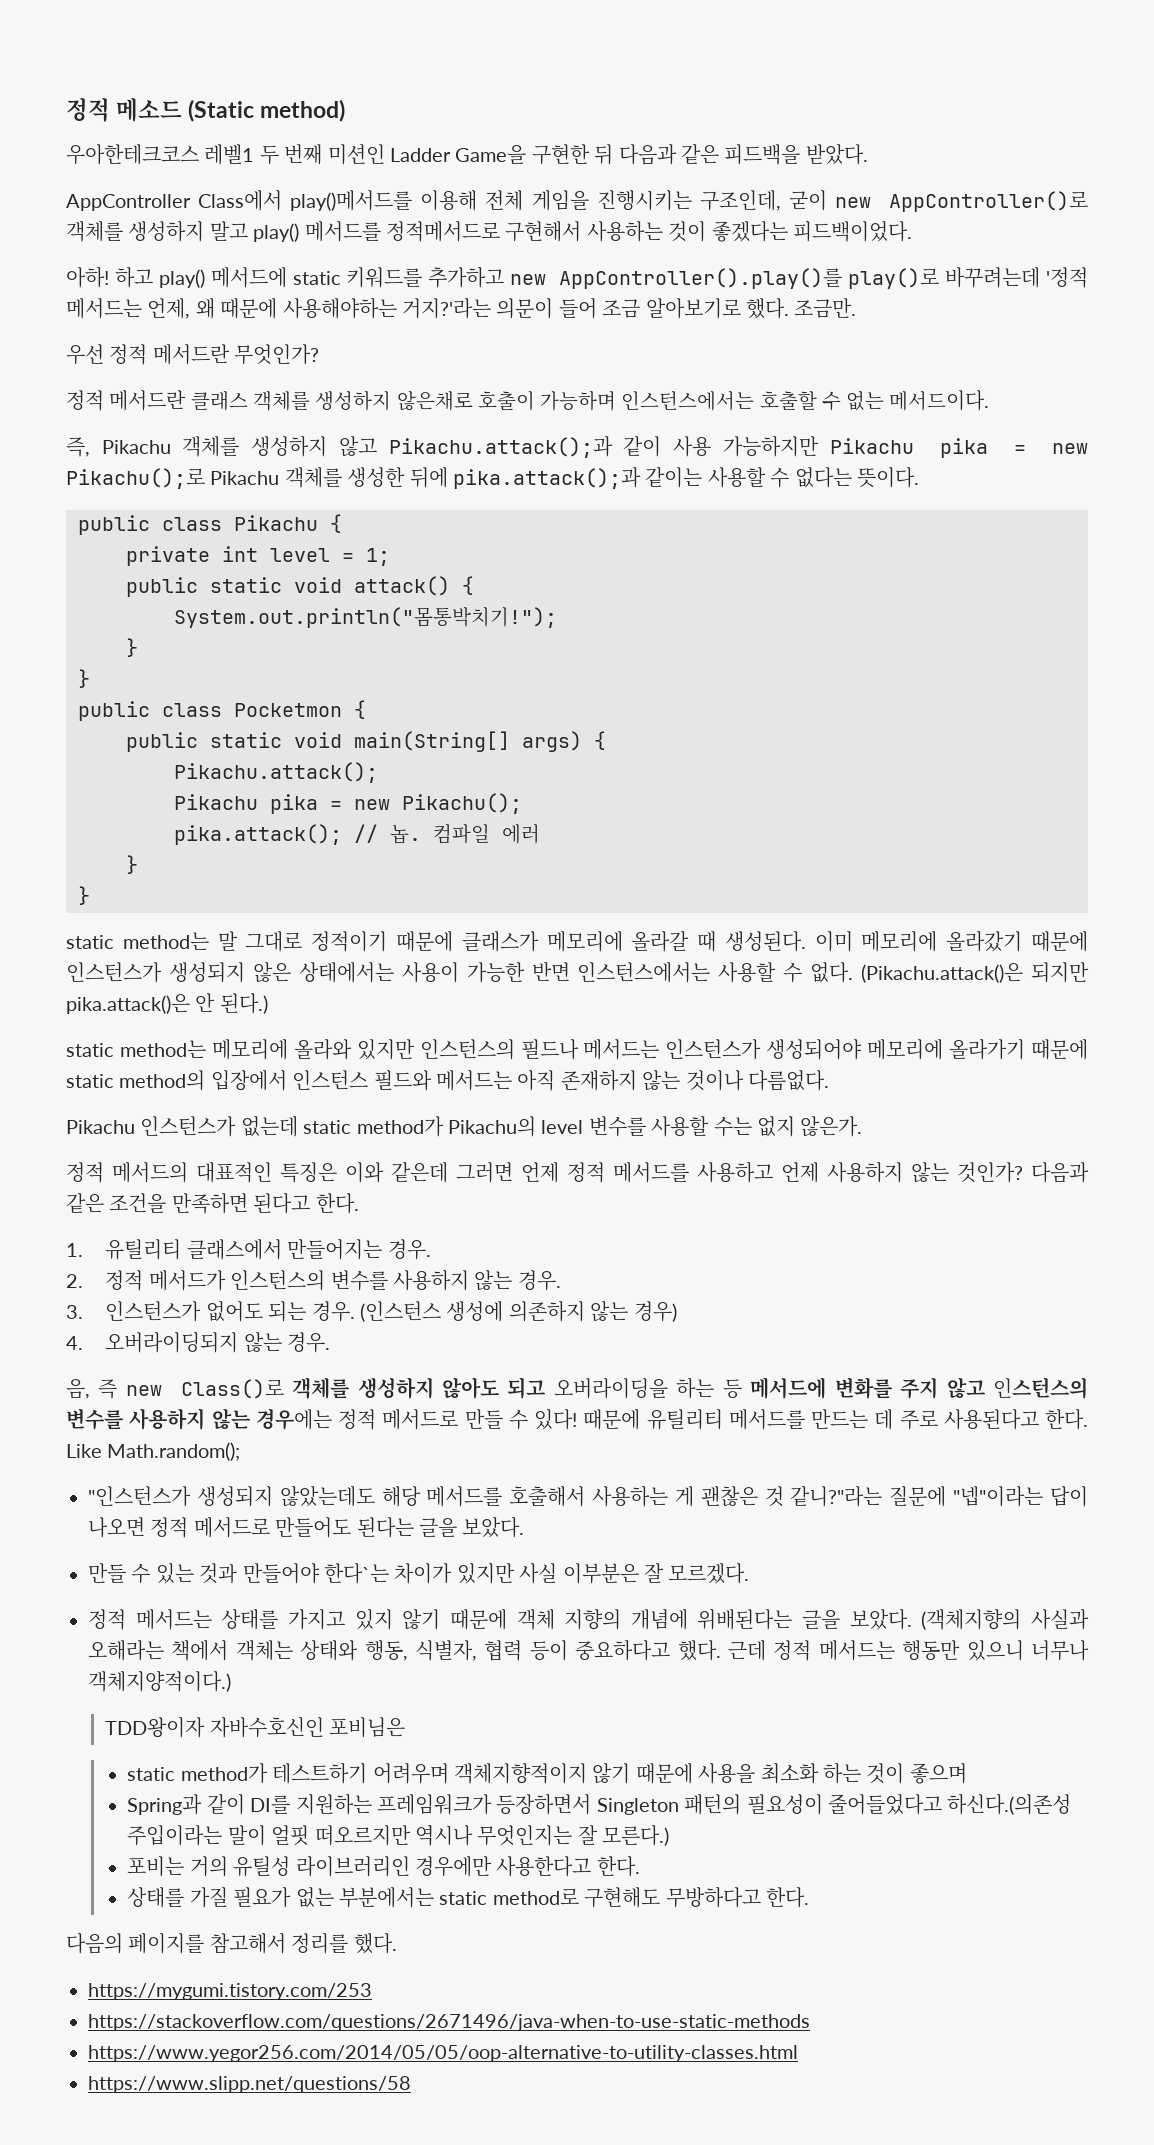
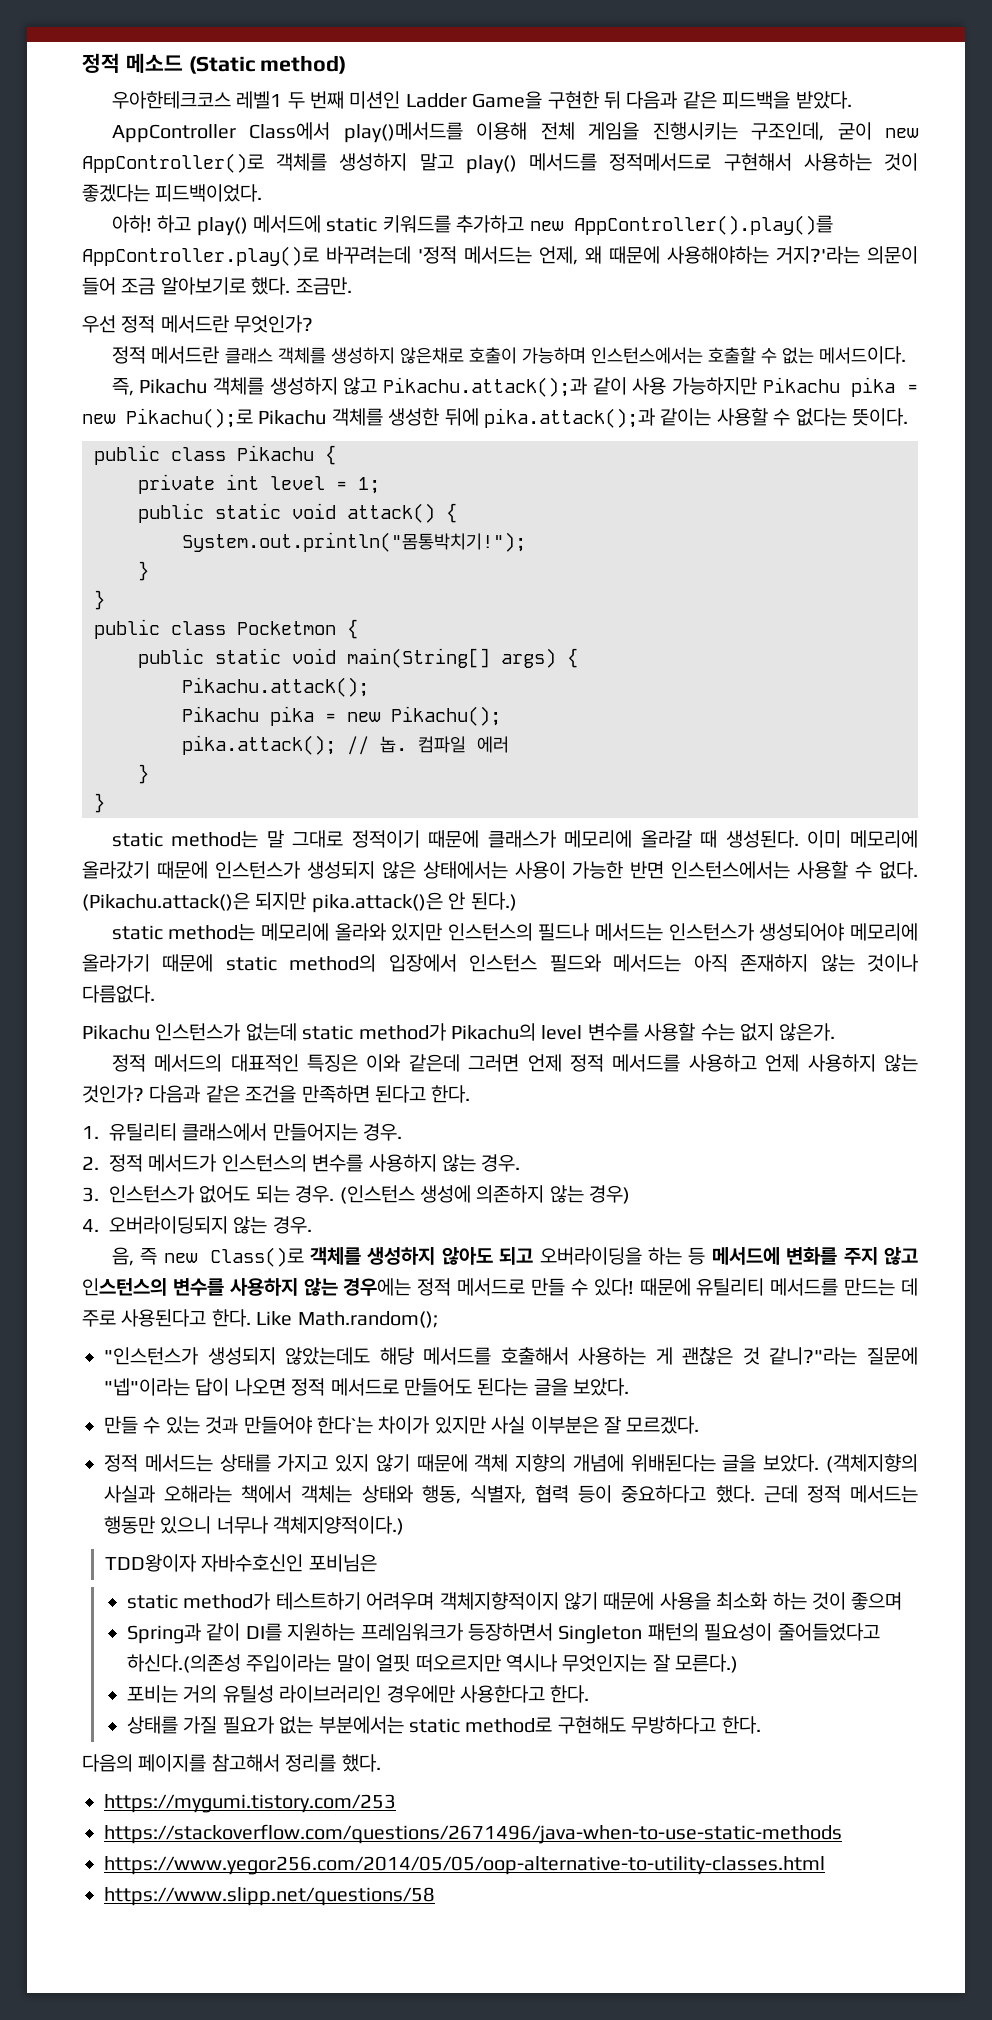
- 하고 play() 메서드에 static 키워드를 추가하고 new AppController().play()를 play()로 바꾸려는데 '정적 메서드는 언제, 왜 때문에 사용해야하는 거지?'라는 의문이 들어 조금 알아보기로 했다.
+ 하고 play() 메서드에 static 키워드를 추가하고 new AppController().play()를 AppController.play()로 바꾸려는데 '정적 메서드는 언제, 왜 때문에 사용해야하는 거지?'라는 의문이 들어 조금 알아보기로 했다.

